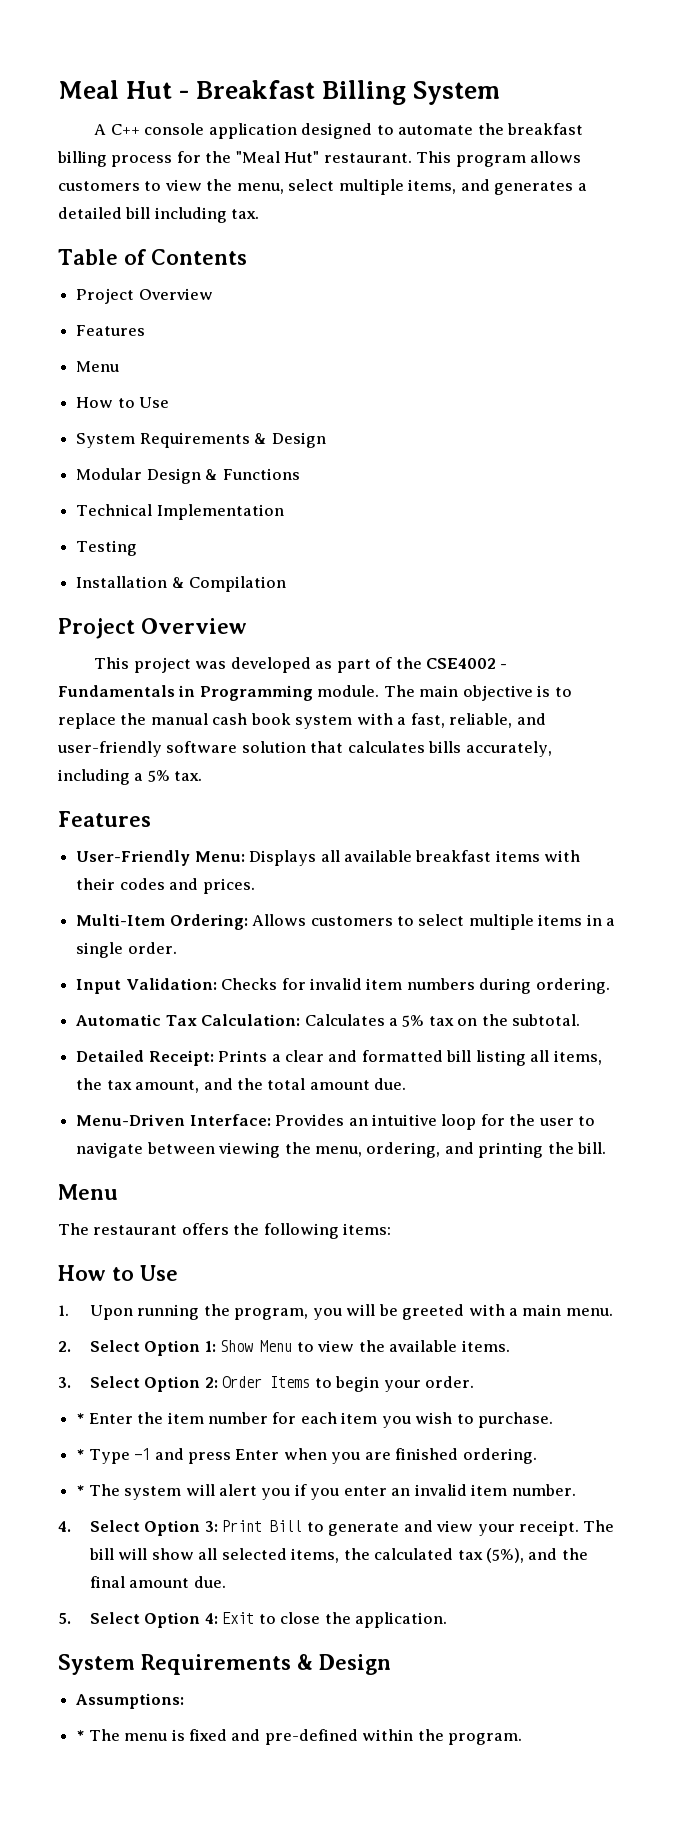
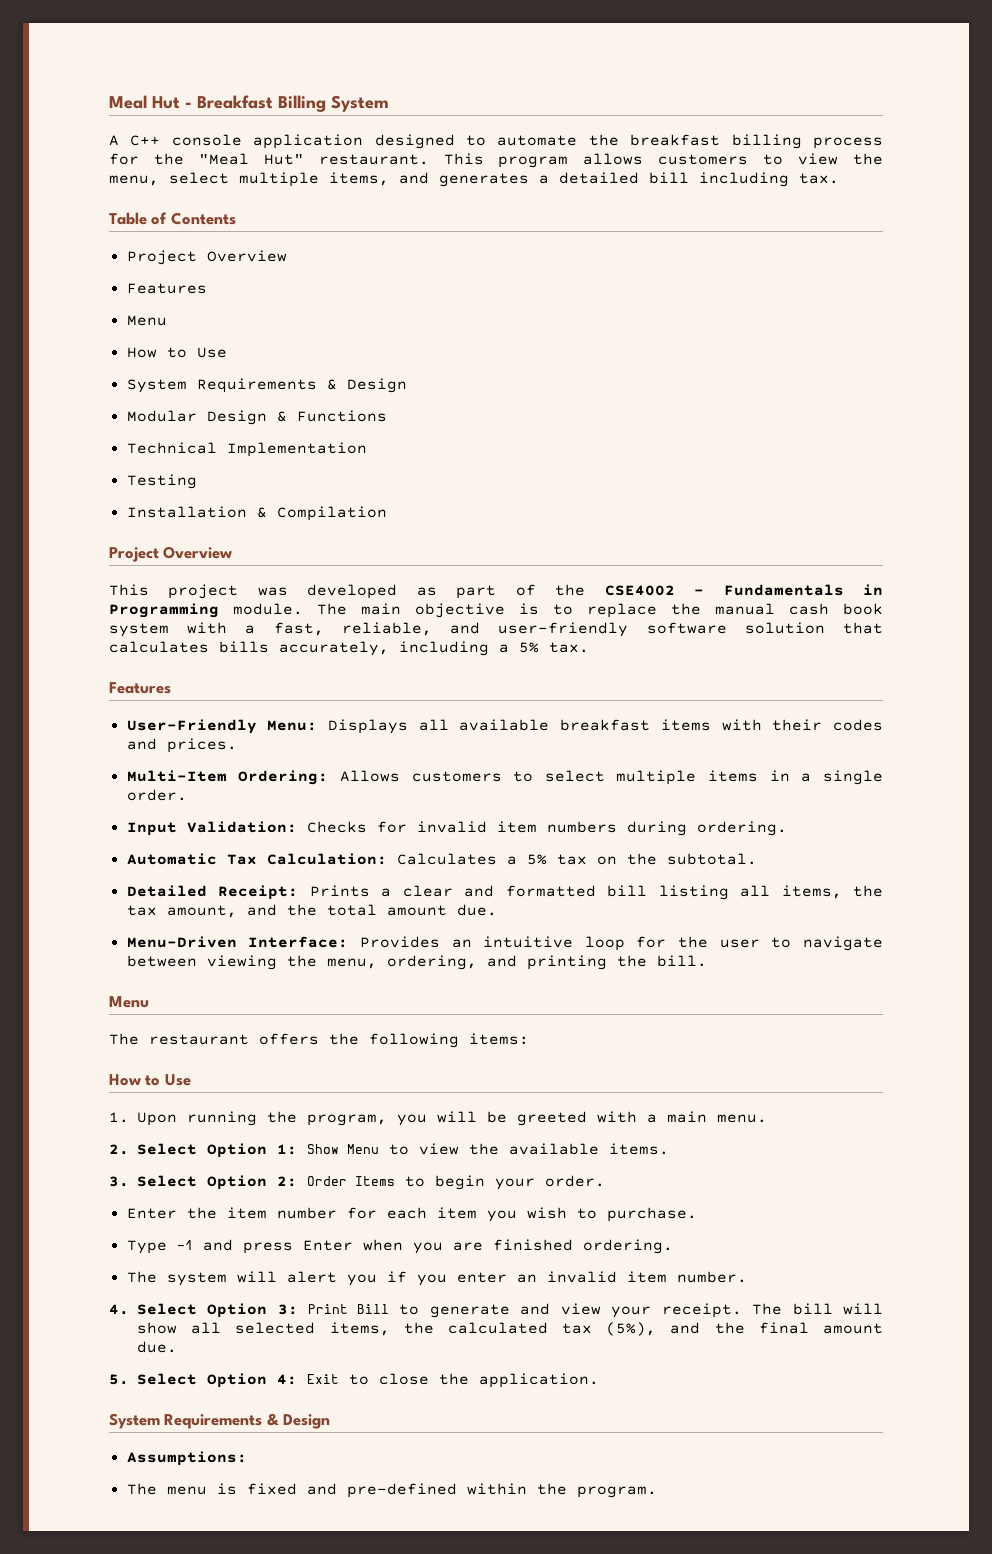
- * Enter the item number for each item you wish to purchase.
+ Enter the item number for each item you wish to purchase.
- * Type -1 and press Enter when you are finished ordering.
+ Type -1 and press Enter when you are finished ordering.
- * The system will alert you if you enter an invalid item number.
+ The system will alert you if you enter an invalid item number.
- * The menu is fixed and pre-defined within the program.
+ The menu is fixed and pre-defined within the program.

